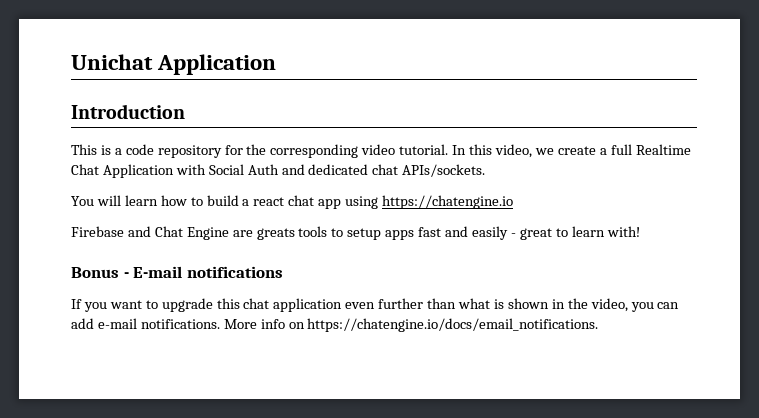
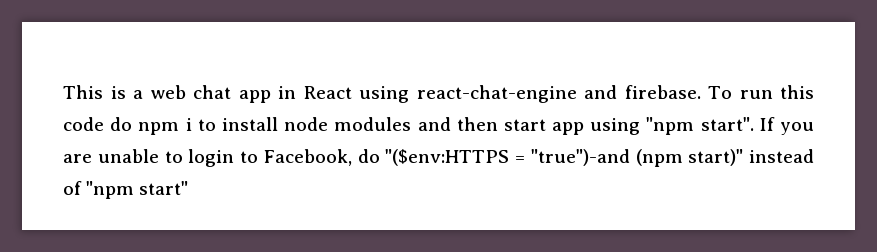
- Unichat Application
- Introduction
- This is a code repository for the corresponding video tutorial. In this video, we create a full Realtime Chat Application with Social Auth and dedicated chat APIs/sockets.
- You will learn how to build a react chat app using https://chatengine.io
- Firebase and Chat Engine are greats tools to setup apps fast and easily - great to learn with!
- Bonus - E-mail notifications
- If you want to upgrade this chat application even further than what is shown in the video, you can add e-mail notifications. More info on https://chatengine.io/docs/email_notifications.
+ This is a web chat app in React using react-chat-engine and firebase. To run this code do npm i to install node modules and then start app using "npm start". If you are unable to login to Facebook, do "($env:HTTPS = "true")-and (npm start)" instead of "npm start"

